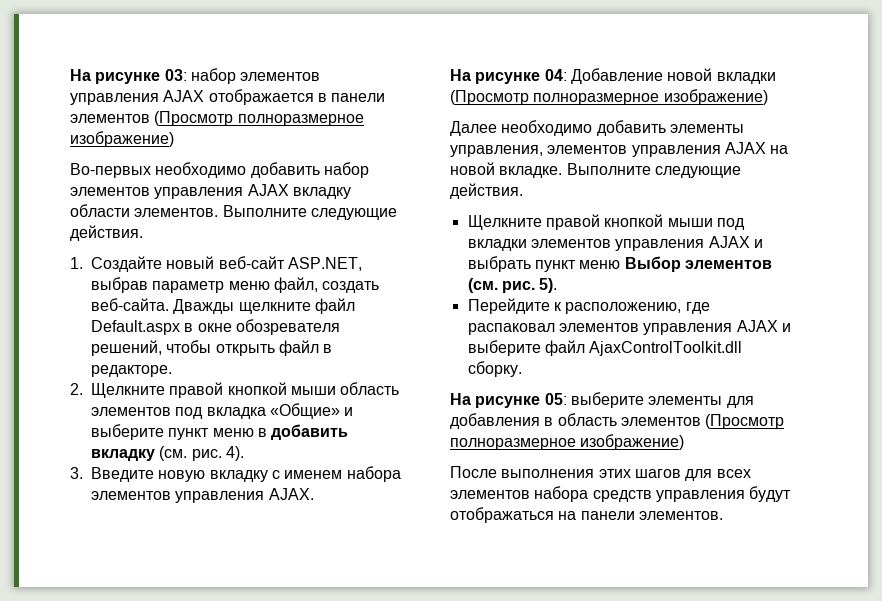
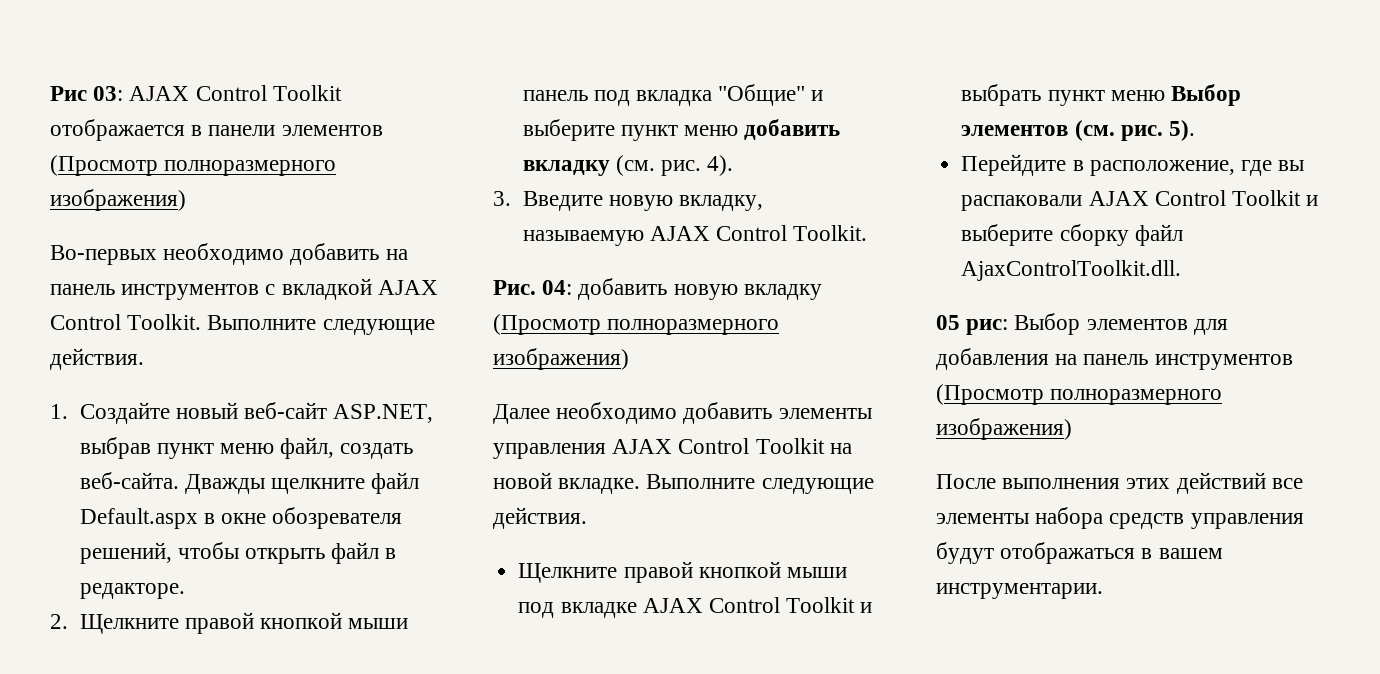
- На рисунке 03: набор элементов управления AJAX отображается в панели элементов (Просмотр полноразмерное изображение)
+ Рис 03: AJAX Control Toolkit отображается в панели элементов (Просмотр полноразмерного изображения)
- Во-первых необходимо добавить набор элементов управления AJAX вкладку области элементов.
+ Во-первых необходимо добавить на панель инструментов с вкладкой AJAX Control Toolkit.
- 1. Создайте новый веб-сайт ASP.NET, выбрав параметр меню файл, создать веб-сайта.
+ 1. Создайте новый веб-сайт ASP.NET, выбрав пункт меню файл, создать веб-сайта.
- 2. Щелкните правой кнопкой мыши область элементов под вкладка «Общие» и выберите пункт меню в добавить вкладку (см. рис.
+ 2. Щелкните правой кнопкой мыши панель под вкладка "Общие" и выберите пункт меню добавить вкладку (см. рис.
- 3. Введите новую вкладку с именем набора элементов управления AJAX.
- На рисунке 04: Добавление новой вкладки (Просмотр полноразмерное изображение)
+ 3. Введите новую вкладку, называемую AJAX Control Toolkit.
+ Рис. 04: добавить новую вкладку (Просмотр полноразмерного изображения)
- Далее необходимо добавить элементы управления, элементов управления AJAX на новой вкладке.
+ Далее необходимо добавить элементы управления AJAX Control Toolkit на новой вкладке.
- Щелкните правой кнопкой мыши под вкладки элементов управления AJAX и выбрать пункт меню Выбор элементов (см. рис.
+ Щелкните правой кнопкой мыши под вкладке AJAX Control Toolkit и выбрать пункт меню Выбор элементов (см. рис.
- Перейдите к расположению, где распаковал элементов управления AJAX и выберите файл AjaxControlToolkit.dll сборку.
- На рисунке 05: выберите элементы для добавления в область элементов (Просмотр полноразмерное изображение)
+ Перейдите в расположение, где вы распаковали AJAX Control Toolkit и выберите сборку файл AjaxControlToolkit.dll.
+ 05 рис: Выбор элементов для добавления на панель инструментов (Просмотр полноразмерного изображения)
- После выполнения этих шагов для всех элементов набора средств управления будут отображаться на панели элементов.
+ После выполнения этих действий все элементы набора средств управления будут отображаться в вашем инструментарии.

